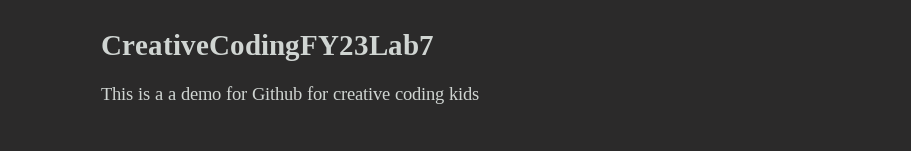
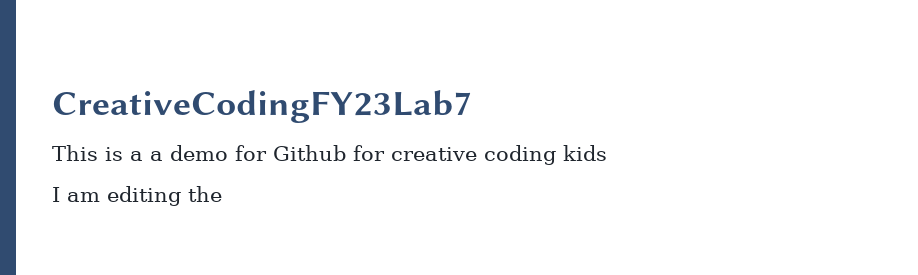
+ I am editing the

